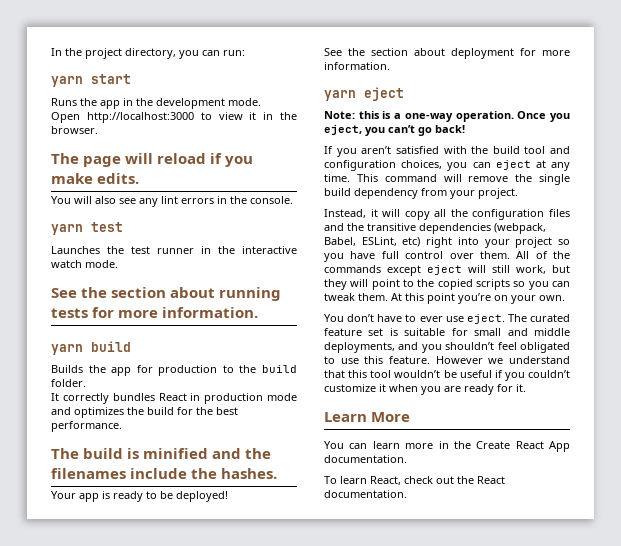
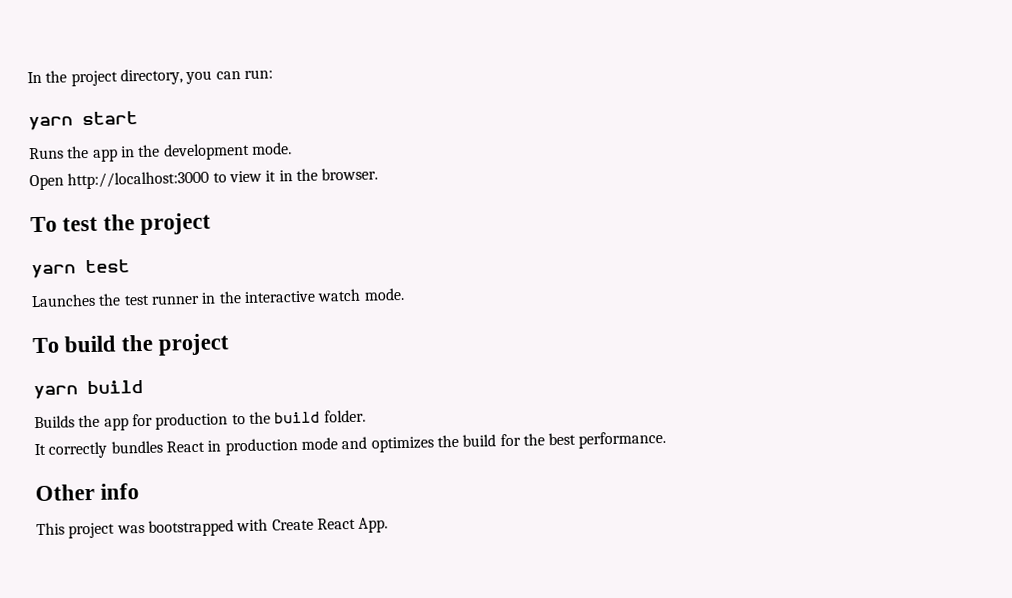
- The page will reload if you make edits.
- You will also see any lint errors in the console.
+ To test the project
- See the section about running tests for more information.
+ To build the project
- The build is minified and the filenames include the hashes.
- Your app is ready to be deployed!
- See the section about deployment for more information.
- yarn eject
- Note: this is a one-way operation. Once you eject, you can’t go back!
- If you aren’t satisfied with the build tool and configuration choices, you can eject at any time. This command will remove the single build dependency from your project.
- Instead, it will copy all the configuration files and the transitive dependencies (webpack, Babel, ESLint, etc) right into your project so you have full control over them. All of the commands except eject will still work, but they will point to the copied scripts so you can tweak them. At this point you’re on your own.
- You don’t have to ever use eject. The curated feature set is suitable for small and middle deployments, and you shouldn’t feel obligated to use this feature. However we understand that this tool wouldn’t be useful if you couldn’t customize it when you are ready for it.
- Learn More
- You can learn more in the Create React App documentation.
- To learn React, check out the React documentation.
+ Other info
+ This project was bootstrapped with Create React App.

